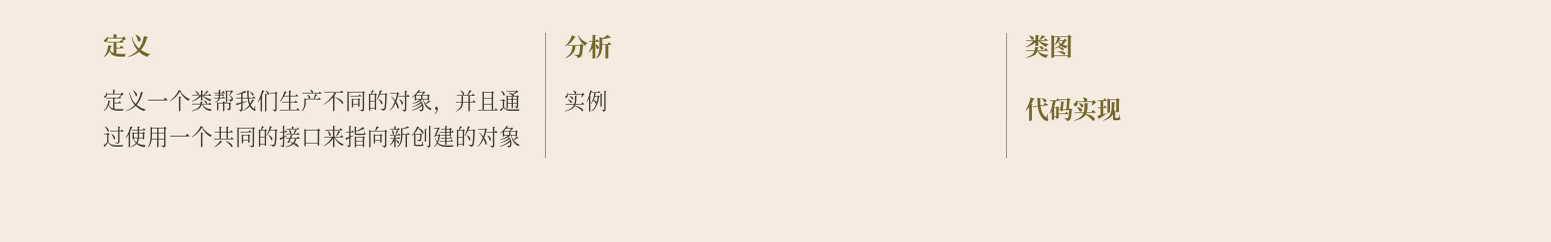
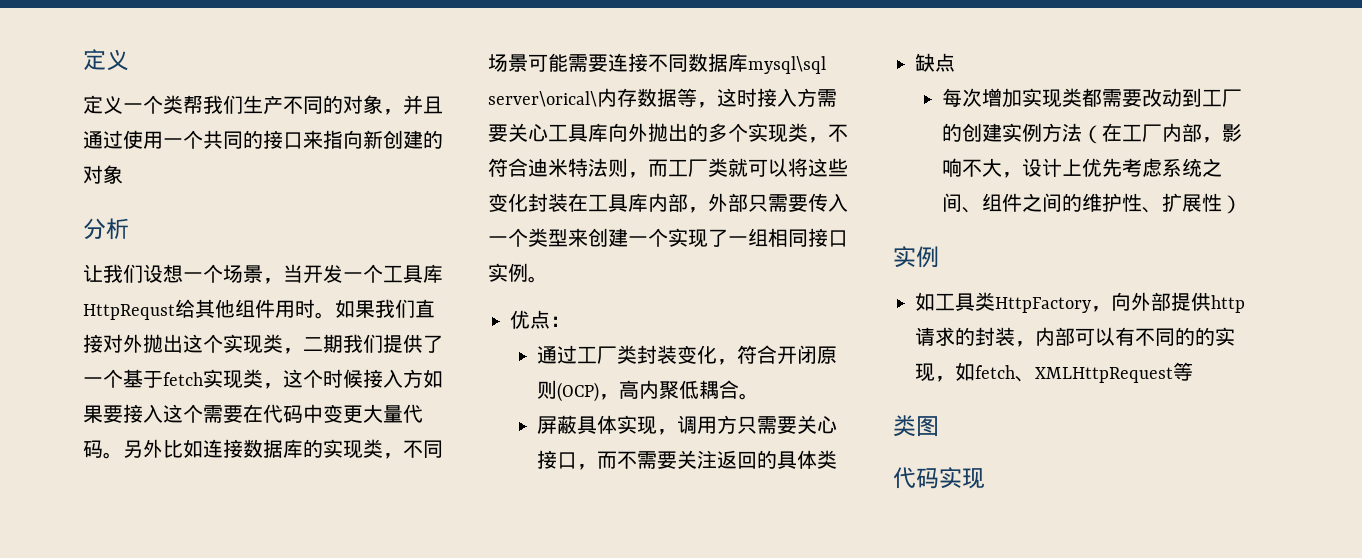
+ 让我们设想一个场景，当开发一个工具库HttpRequst给其他组件用时。如果我们直接对外抛出这个实现类，二期我们提供了一个基于fetch实现类，这个时候接入方如果要接入这个需要在代码中变更大量代码。另外比如连接数据库的实现类，不同场景可能需要连接不同数据库mysql\sql server\orical\内存数据等，这时接入方需要关心工具库向外抛出的多个实现类，不符合迪米特法则，而工厂类就可以将这些变化封装在工具库内部，外部只需要传入一个类型来创建一个实现了一组相同接口实例。
+ 优点：
+ 通过工厂类封装变化，符合开闭原则(OCP)，高内聚低耦合。
+ 屏蔽具体实现，调用方只需要关心接口，而不需要关注返回的具体类
+ 缺点
+ 每次增加实现类都需要改动到工厂的创建实例方法（在工厂内部，影响不大，设计上优先考虑系统之间、组件之间的维护性、扩展性）
  实例
+ 如工具类HttpFactory，向外部提供http请求的封装，内部可以有不同的的实现，如fetch、XMLHttpRequest等

